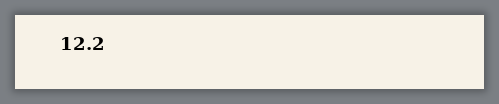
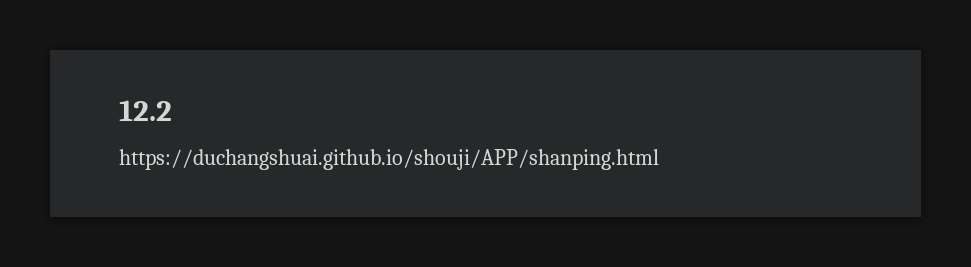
+ https://duchangshuai.github.io/shouji/APP/shanping.html

